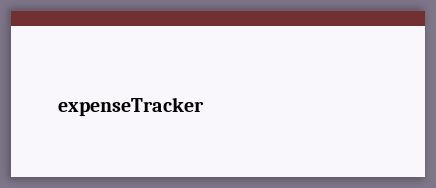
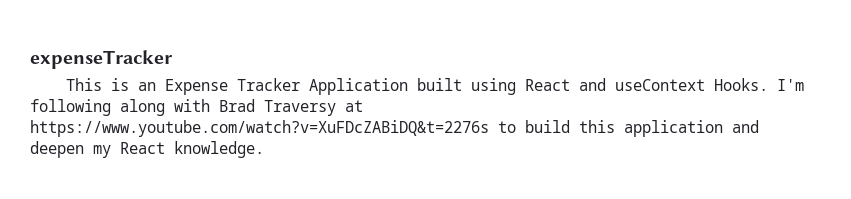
+ This is an Expense Tracker Application built using React and useContext Hooks. I'm following along with Brad Traversy at https://www.youtube.com/watch?v=XuFDcZABiDQ&t=2276s to build this application and deepen my React knowledge.

